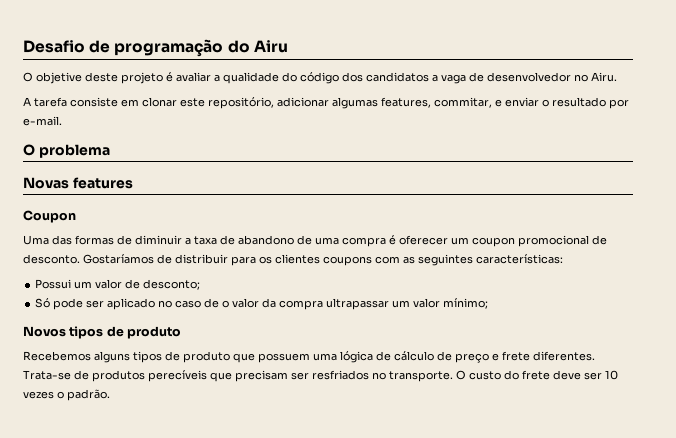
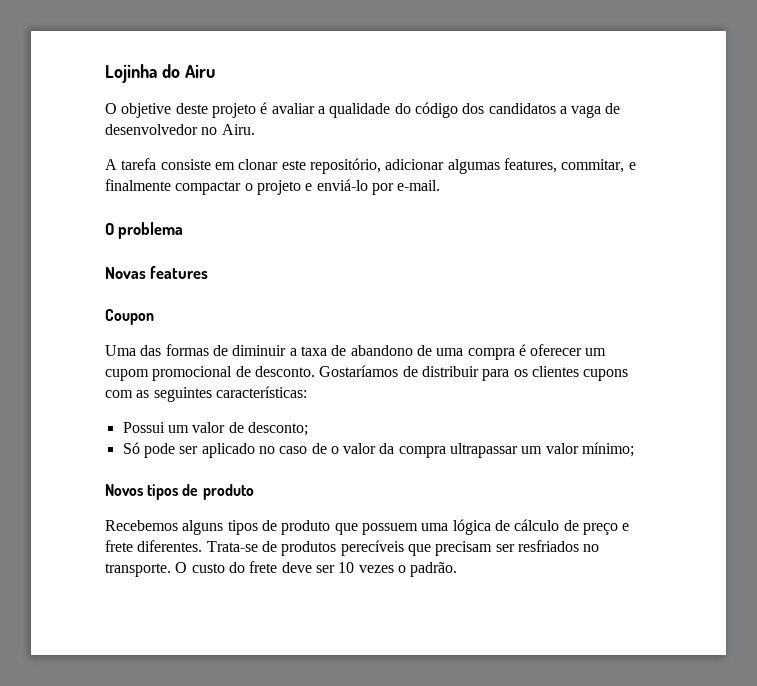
- Desafio de programação do Airu
+ Lojinha do Airu
- A tarefa consiste em clonar este repositório, adicionar algumas features, commitar, e enviar o resultado por e-mail.
+ A tarefa consiste em clonar este repositório, adicionar algumas features, commitar, e finalmente compactar o projeto e enviá-lo por e-mail.
- Uma das formas de diminuir a taxa de abandono de uma compra é oferecer um coupon promocional de desconto.
+ Uma das formas de diminuir a taxa de abandono de uma compra é oferecer um cupom promocional de desconto.
- Gostaríamos de distribuir para os clientes coupons com as seguintes características:
+ Gostaríamos de distribuir para os clientes cupons com as seguintes características:

